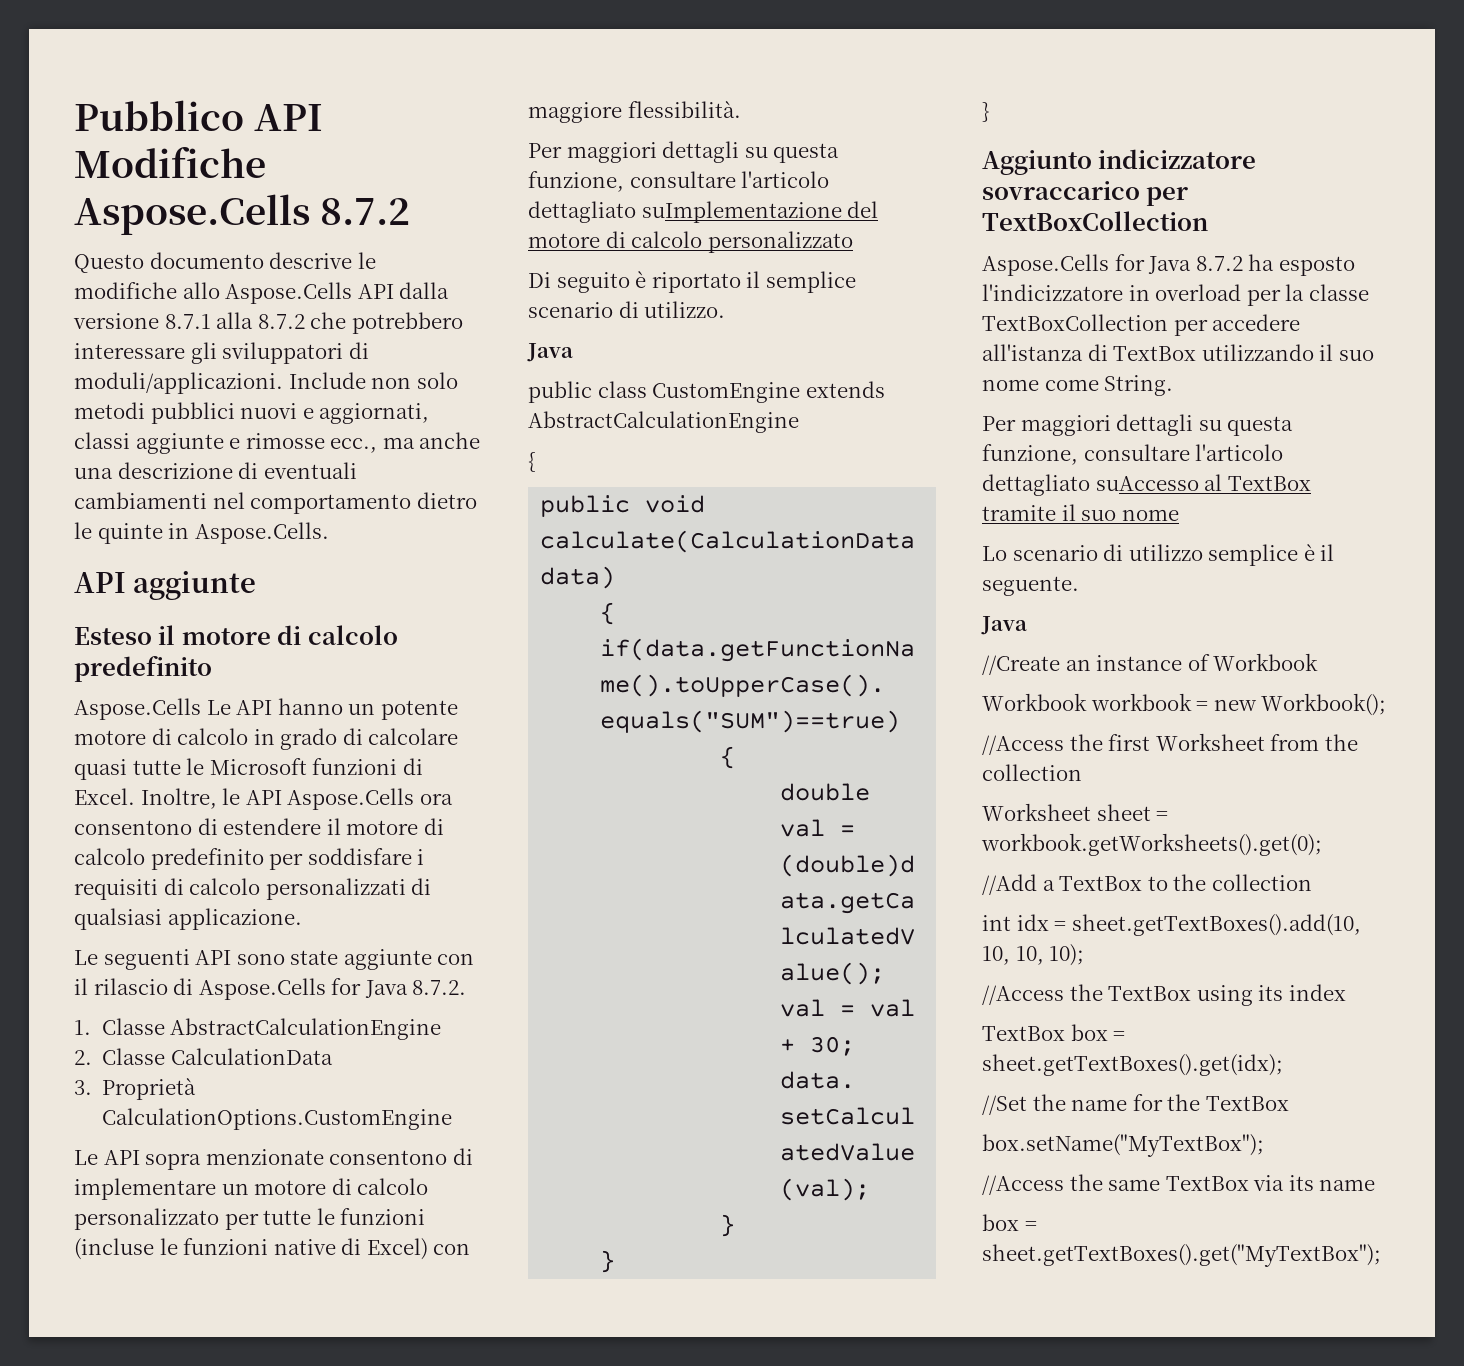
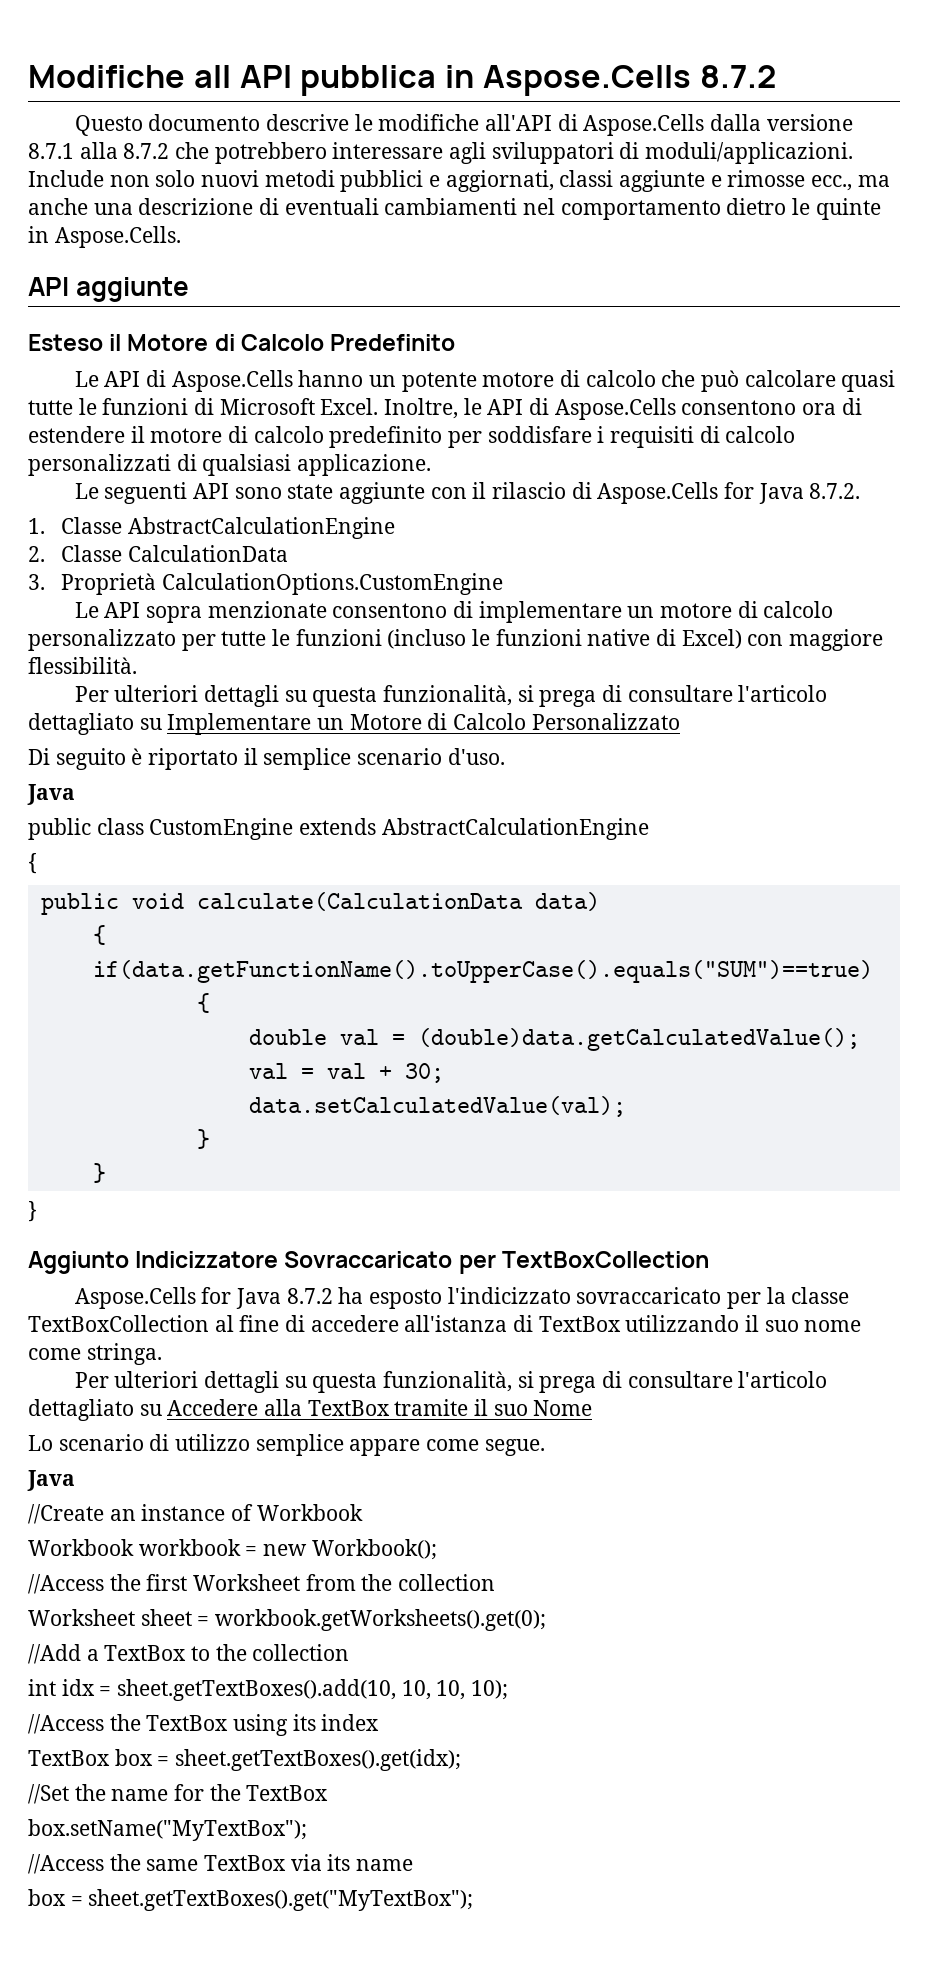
- Pubblico API Modifiche Aspose.Cells 8.7.2
+ Modifiche all API pubblica in Aspose.Cells 8.7.2
- Questo documento descrive le modifiche allo Aspose.Cells API dalla versione 8.7.1 alla 8.7.2 che potrebbero interessare gli sviluppatori di moduli/applicazioni.
+ Questo documento descrive le modifiche all'API di Aspose.Cells dalla versione 8.7.1 alla 8.7.2 che potrebbero interessare agli sviluppatori di moduli/applicazioni.
- Include non solo metodi pubblici nuovi e aggiornati, classi aggiunte e rimosse ecc., ma anche una descrizione di eventuali cambiamenti nel comportamento dietro le quinte in Aspose.Cells.
+ Include non solo nuovi metodi pubblici e aggiornati, classi aggiunte e rimosse ecc., ma anche una descrizione di eventuali cambiamenti nel comportamento dietro le quinte in Aspose.Cells.
- Esteso il motore di calcolo predefinito
- Aspose.Cells Le API hanno un potente motore di calcolo in grado di calcolare quasi tutte le Microsoft funzioni di Excel.
+ Esteso il Motore di Calcolo Predefinito
+ Le API di Aspose.Cells hanno un potente motore di calcolo che può calcolare quasi tutte le funzioni di Microsoft Excel.
- Inoltre, le API Aspose.Cells ora consentono di estendere il motore di calcolo predefinito per soddisfare i requisiti di calcolo personalizzati di qualsiasi applicazione.
+ Inoltre, le API di Aspose.Cells consentono ora di estendere il motore di calcolo predefinito per soddisfare i requisiti di calcolo personalizzati di qualsiasi applicazione.
- Le API sopra menzionate consentono di implementare un motore di calcolo personalizzato per tutte le funzioni (incluse le funzioni native di Excel) con maggiore flessibilità.
+ Le API sopra menzionate consentono di implementare un motore di calcolo personalizzato per tutte le funzioni (incluso le funzioni native di Excel) con maggiore flessibilità.
- Per maggiori dettagli su questa funzione, consultare l'articolo dettagliato suImplementazione del motore di calcolo personalizzato
+ Per ulteriori dettagli su questa funzionalità, si prega di consultare l'articolo dettagliato su Implementare un Motore di Calcolo Personalizzato
- Di seguito è riportato il semplice scenario di utilizzo.
+ Di seguito è riportato il semplice scenario d'uso.
- Aggiunto indicizzatore sovraccarico per TextBoxCollection
+ Aggiunto Indicizzatore Sovraccaricato per TextBoxCollection
- Aspose.Cells for Java 8.7.2 ha esposto l'indicizzatore in overload per la classe TextBoxCollection per accedere all'istanza di TextBox utilizzando il suo nome come String.
- Per maggiori dettagli su questa funzione, consultare l'articolo dettagliato suAccesso al TextBox tramite il suo nome
+ Aspose.Cells for Java 8.7.2 ha esposto l'indicizzato sovraccaricato per la classe TextBoxCollection al fine di accedere all'istanza di TextBox utilizzando il suo nome come stringa.
+ Per ulteriori dettagli su questa funzionalità, si prega di consultare l'articolo dettagliato su Accedere alla TextBox tramite il suo Nome
- Lo scenario di utilizzo semplice è il seguente.
+ Lo scenario di utilizzo semplice appare come segue.

